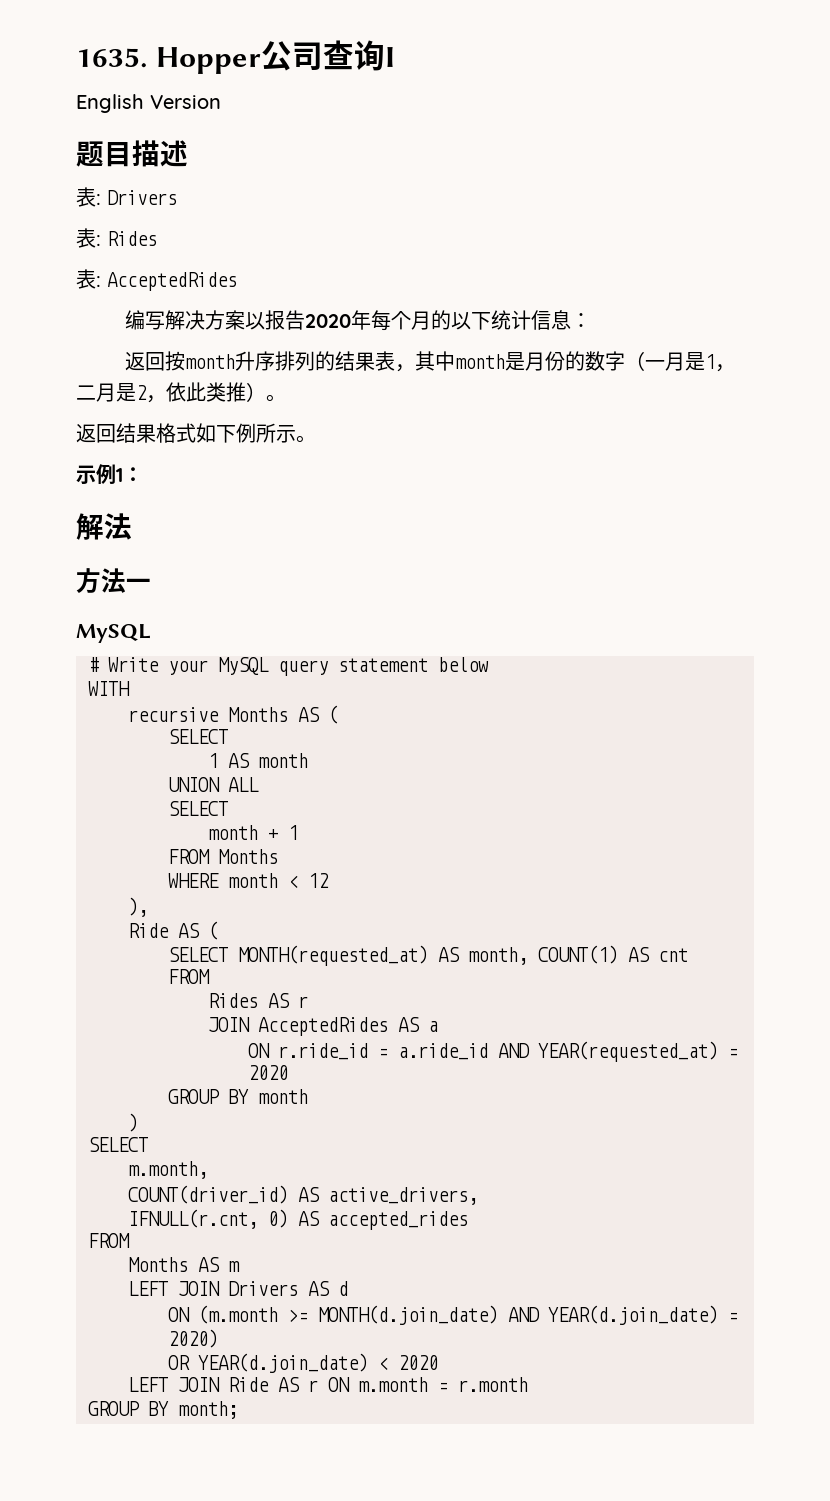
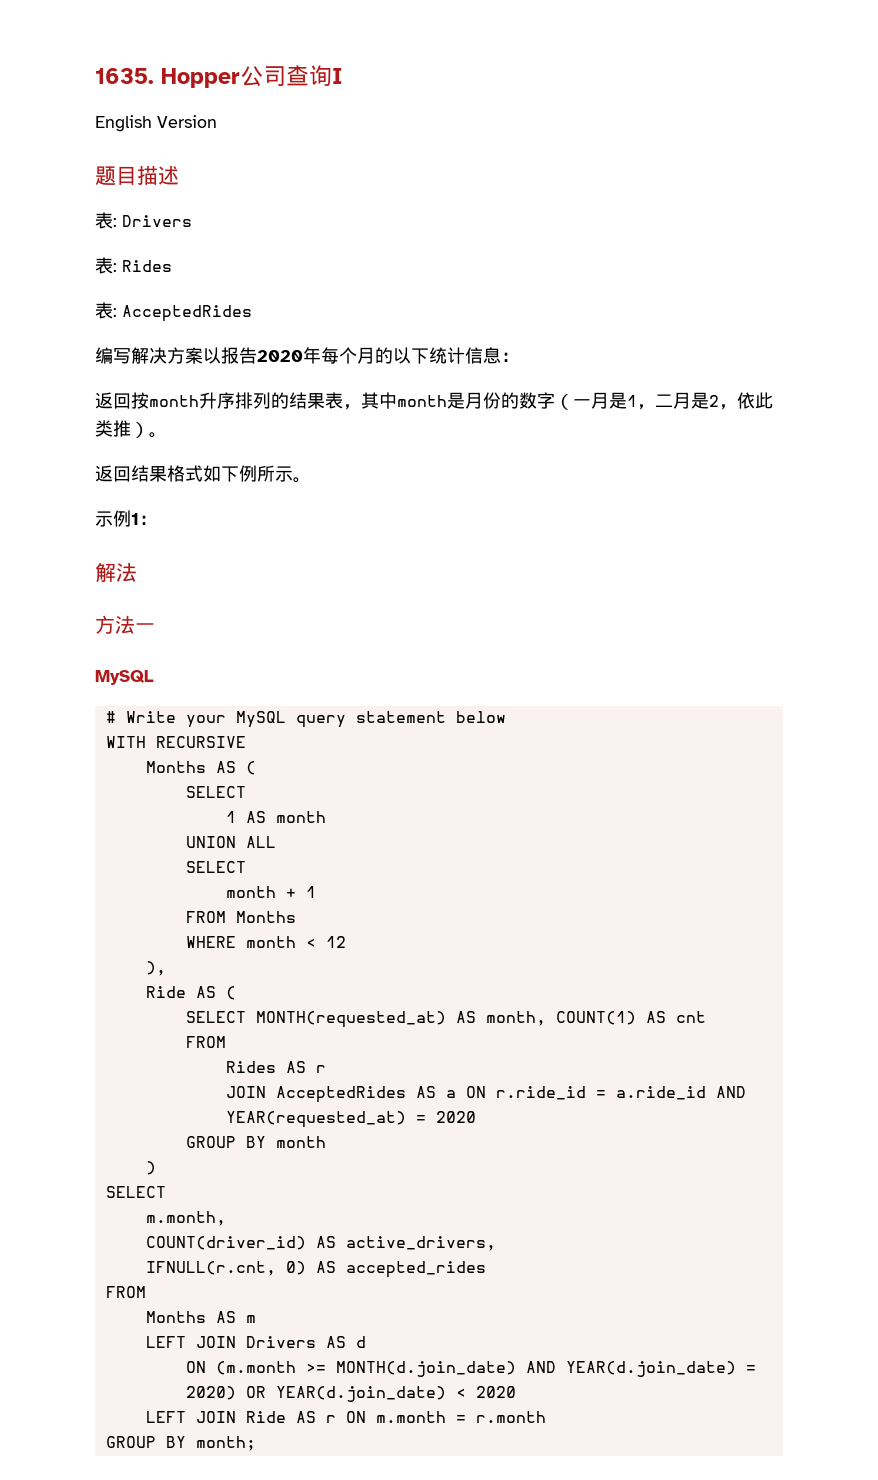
- WITH
- recursive Months AS (
+ WITH RECURSIVE
+ Months AS (
- JOIN AcceptedRides AS a
- ON r.ride_id = a.ride_id AND YEAR(requested_at) = 2020
+ JOIN AcceptedRides AS a ON r.ride_id = a.ride_id AND YEAR(requested_at) = 2020
- ON (m.month >= MONTH(d.join_date) AND YEAR(d.join_date) = 2020)
- OR YEAR(d.join_date) < 2020
+ ON (m.month >= MONTH(d.join_date) AND YEAR(d.join_date) = 2020) OR YEAR(d.join_date) < 2020

